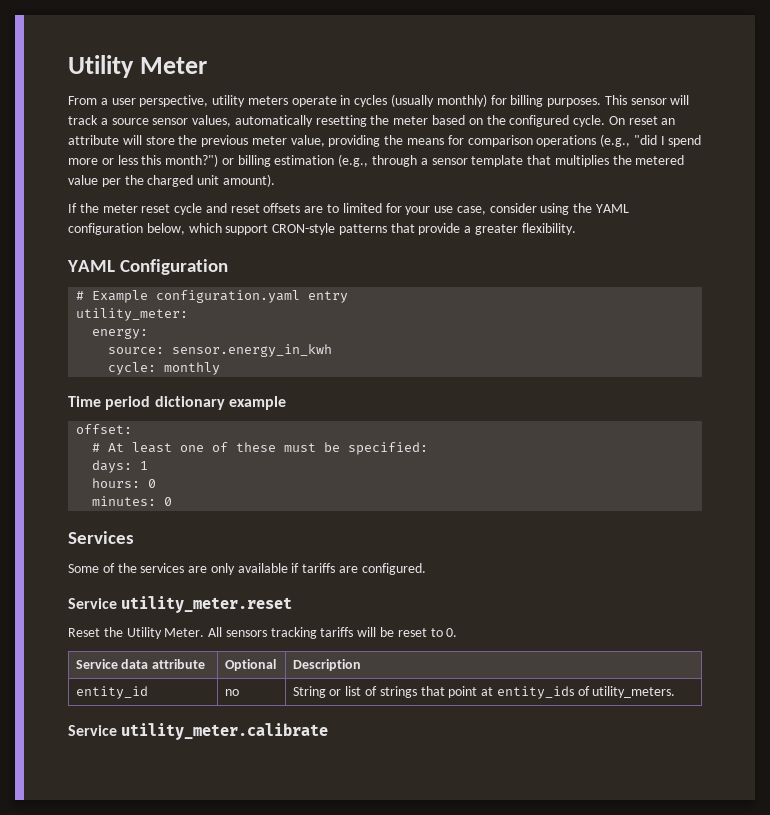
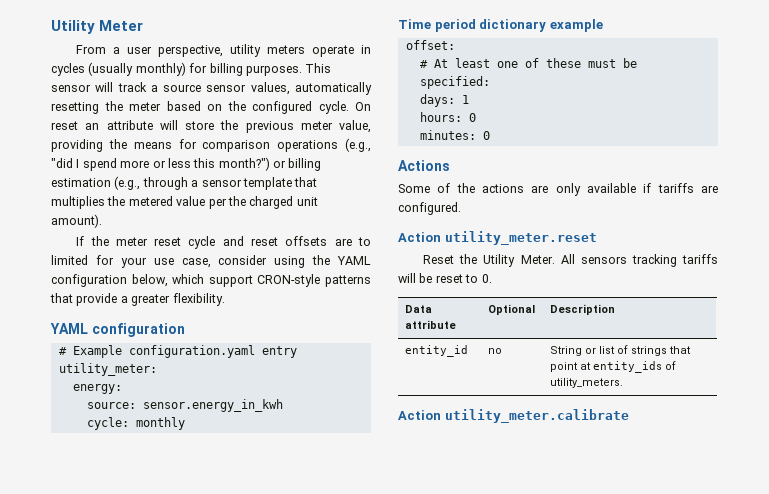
  If the meter reset cycle and reset offsets are to limited for your use case, consider using the YAML configuration below, which support CRON-style patterns that provide a greater flexibility.
- YAML Configuration
+ YAML configuration
- Services
+ Actions
- Some of the services are only available if tariffs are configured.
+ Some of the actions are only available if tariffs are configured.
- Service utility_meter.reset
+ Action utility_meter.reset
- Service data attribute | Optional | Description
+ Data attribute | Optional | Description
- Service utility_meter.calibrate
+ Action utility_meter.calibrate

